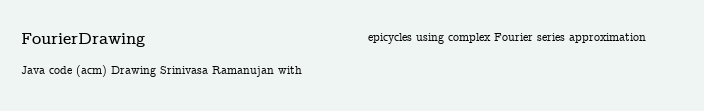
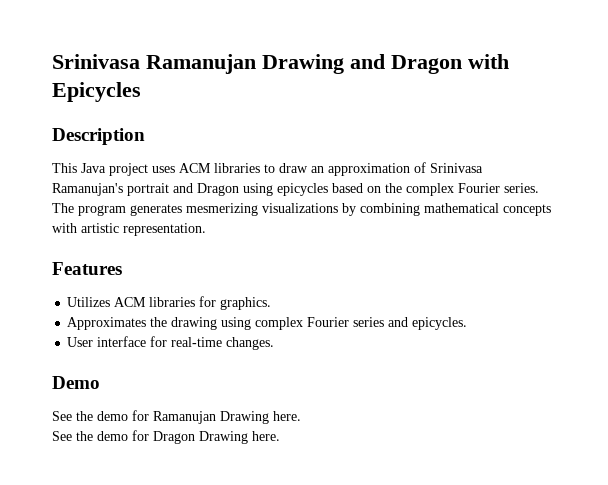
- FourierDrawing
- Java code (acm) Drawing Srinivasa Ramanujan with epicycles using complex Fourier series approximation
+ Srinivasa Ramanujan Drawing and Dragon with Epicycles
+ Description
+ This Java project uses ACM libraries to draw an approximation of Srinivasa Ramanujan's portrait and Dragon using epicycles based on the complex Fourier series. The program generates mesmerizing visualizations by combining mathematical concepts with artistic representation.
+ Features
+ Utilizes ACM libraries for graphics.
+ Approximates the drawing using complex Fourier series and epicycles.
+ User interface for real-time changes.
+ Demo
+ See the demo for Ramanujan Drawing here.
+ See the demo for Dragon Drawing here.

